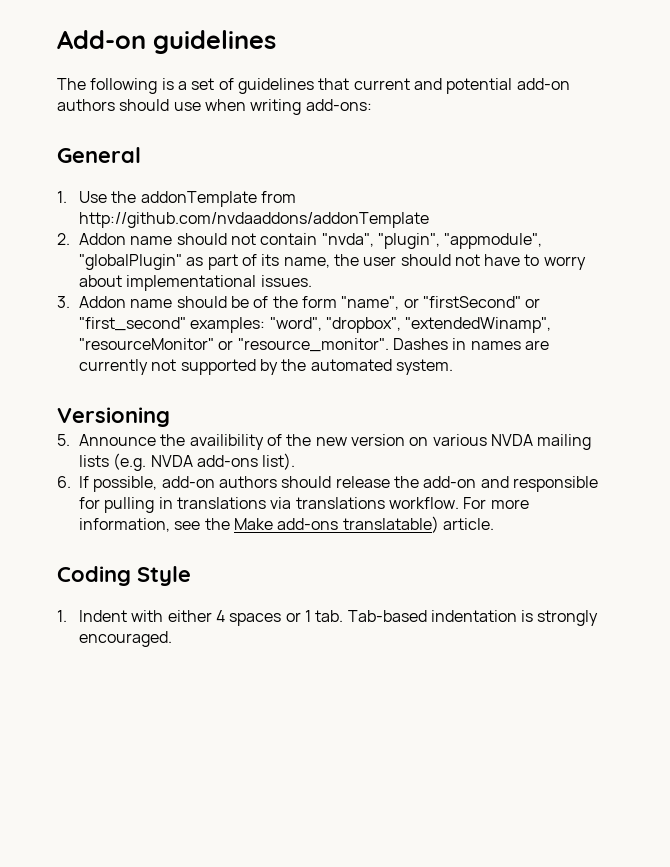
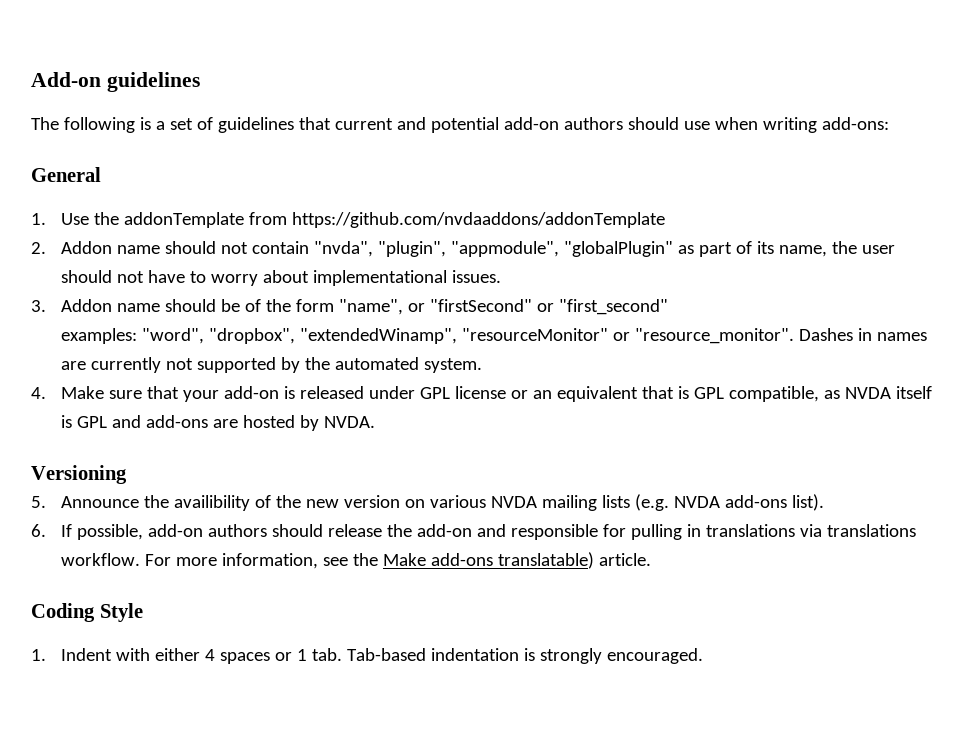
- 1. Use the addonTemplate from http://github.com/nvdaaddons/addonTemplate
+ 1. Use the addonTemplate from https://github.com/nvdaaddons/addonTemplate
- 3. Addon name should be of the form "name", or "firstSecond" or "first_second" examples: "word", "dropbox", "extendedWinamp", "resourceMonitor" or "resource_monitor".
+ 3. Addon name should be of the form "name", or "firstSecond" or "first_second"
+ examples: "word", "dropbox", "extendedWinamp", "resourceMonitor" or "resource_monitor".
+ 4. Make sure that your add-on is released under GPL license or an equivalent that is GPL compatible, as NVDA itself is GPL and add-ons are hosted by NVDA.

